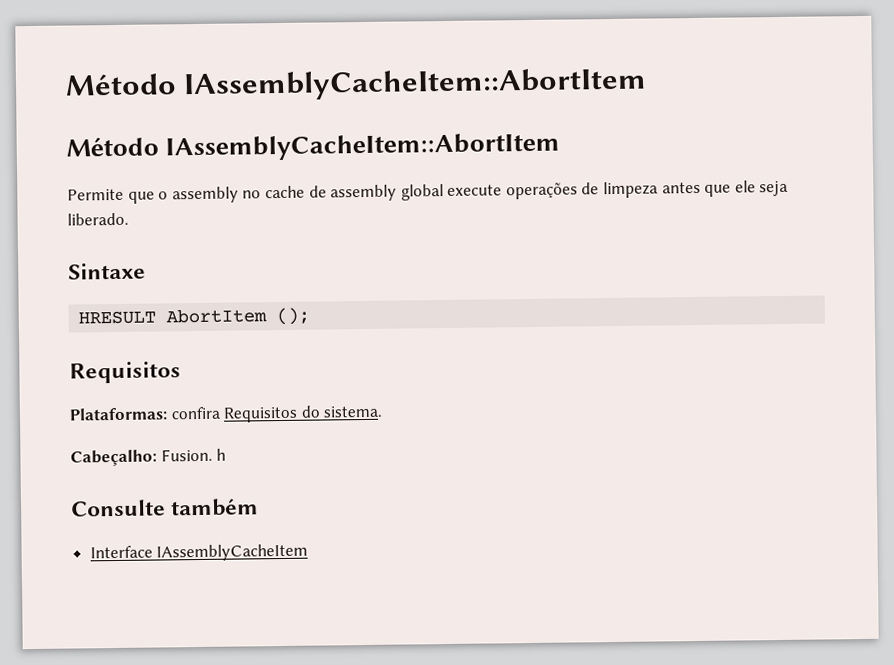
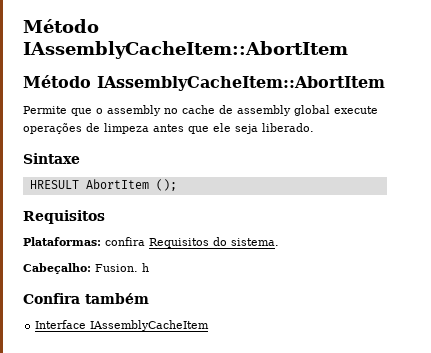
- Consulte também
+ Confira também

